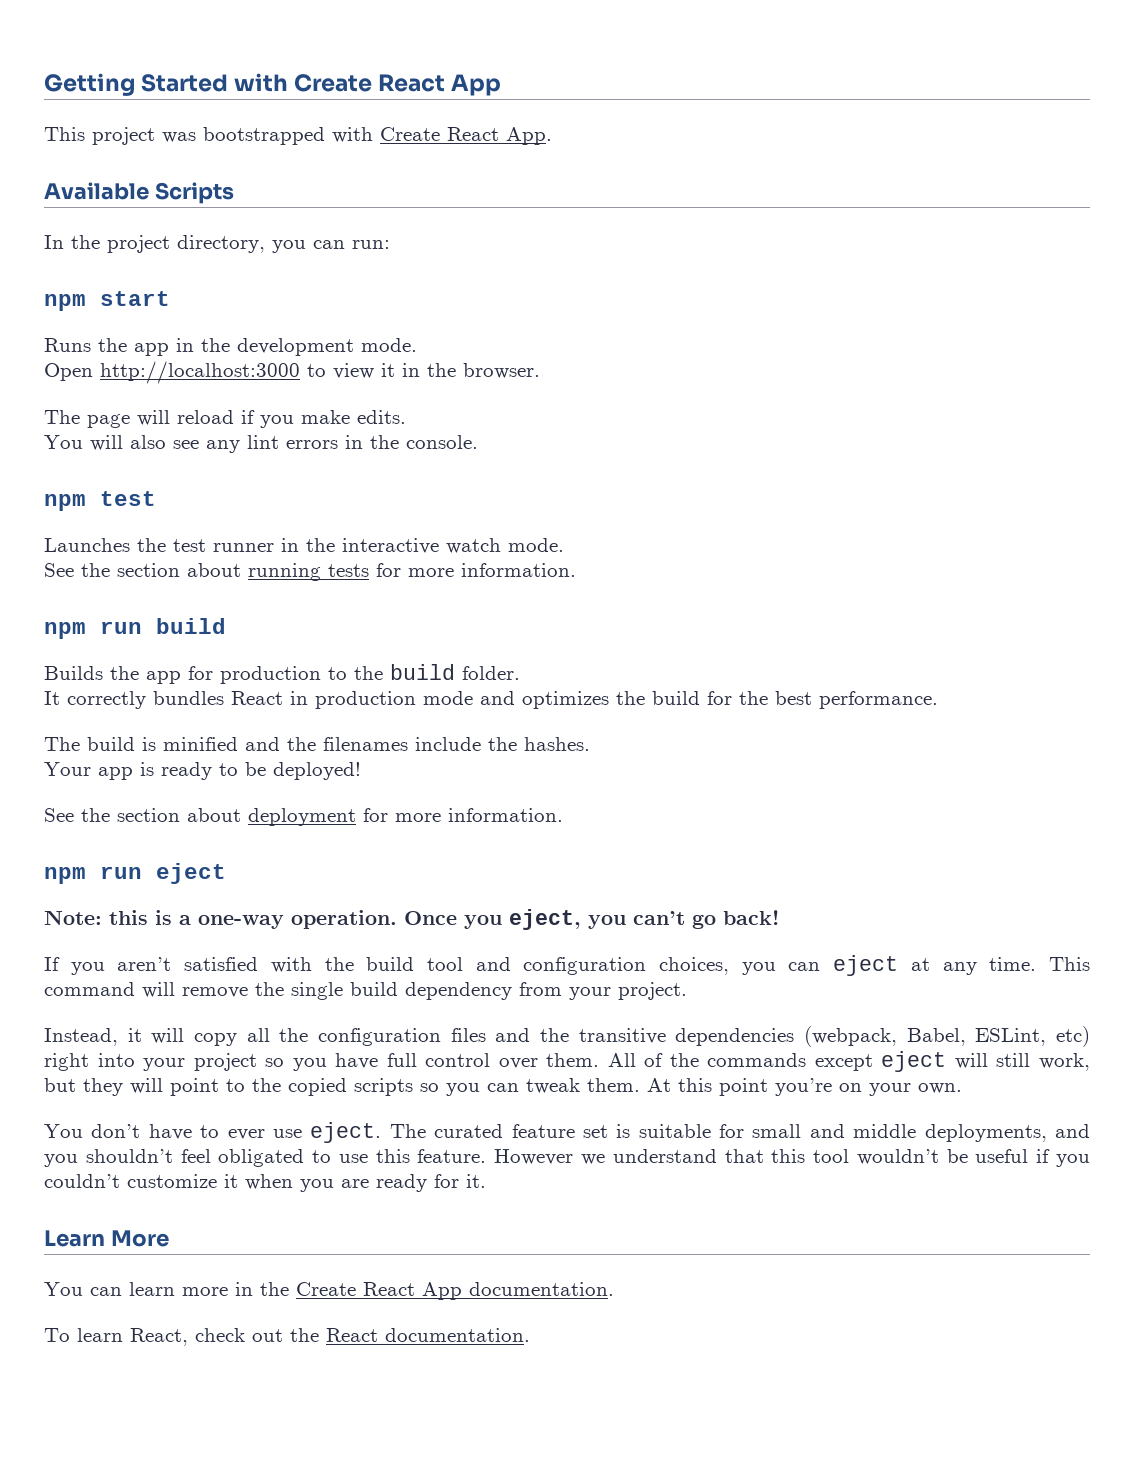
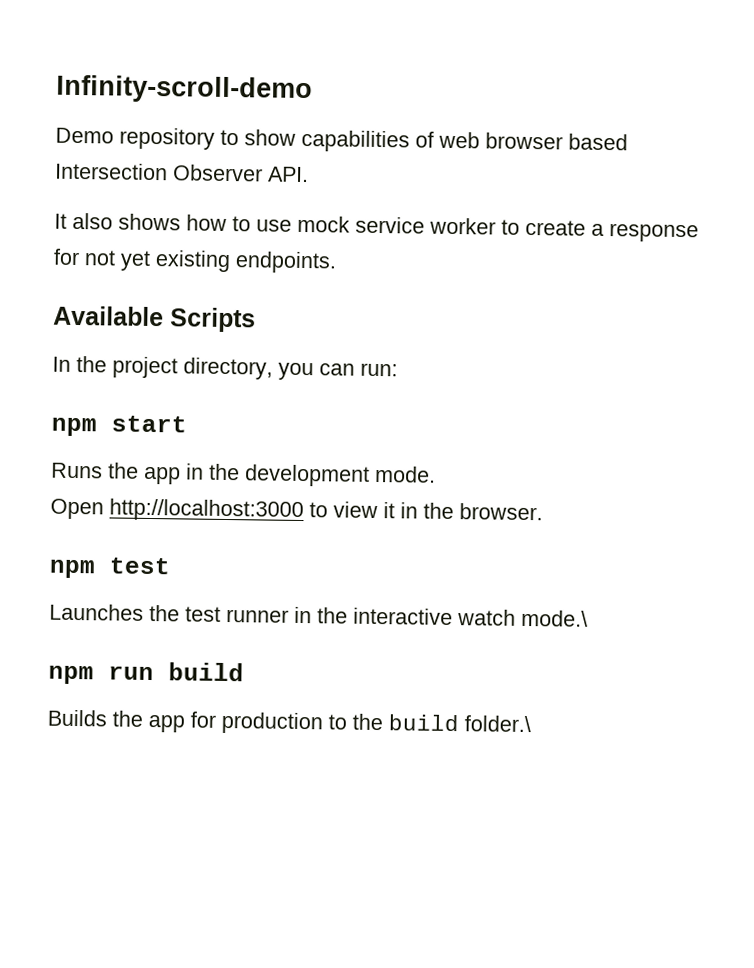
- Getting Started with Create React App
- This project was bootstrapped with Create React App.
+ Infinity-scroll-demo
+ Demo repository to show capabilities of web browser based Intersection Observer API.
+ It also shows how to use mock service worker to create a response for not yet existing endpoints.
- The page will reload if you make edits.
- You will also see any lint errors in the console.
- Launches the test runner in the interactive watch mode.
- See the section about running tests for more information.
+ Launches the test runner in the interactive watch mode.\
- Builds the app for production to the build folder.
- It correctly bundles React in production mode and optimizes the build for the best performance.
- The build is minified and the filenames include the hashes.
- Your app is ready to be deployed!
- See the section about deployment for more information.
- npm run eject
- Note: this is a one-way operation. Once you eject, you can’t go back!
- If you aren’t satisfied with the build tool and configuration choices, you can eject at any time. This command will remove the single build dependency from your project.
- Instead, it will copy all the configuration files and the transitive dependencies (webpack, Babel, ESLint, etc) right into your project so you have full control over them. All of the commands except eject will still work, but they will point to the copied scripts so you can tweak them. At this point you’re on your own.
- You don’t have to ever use eject. The curated feature set is suitable for small and middle deployments, and you shouldn’t feel obligated to use this feature. However we understand that this tool wouldn’t be useful if you couldn’t customize it when you are ready for it.
- Learn More
- You can learn more in the Create React App documentation.
- To learn React, check out the React documentation.
+ Builds the app for production to the build folder.\

